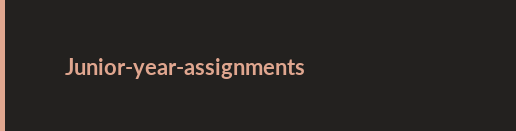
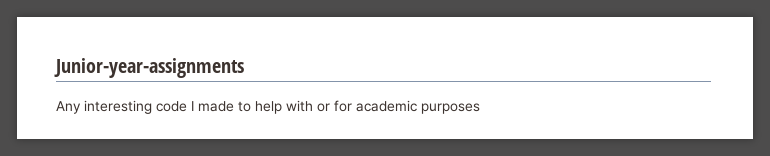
+ Any interesting code I made to help with or for academic purposes

